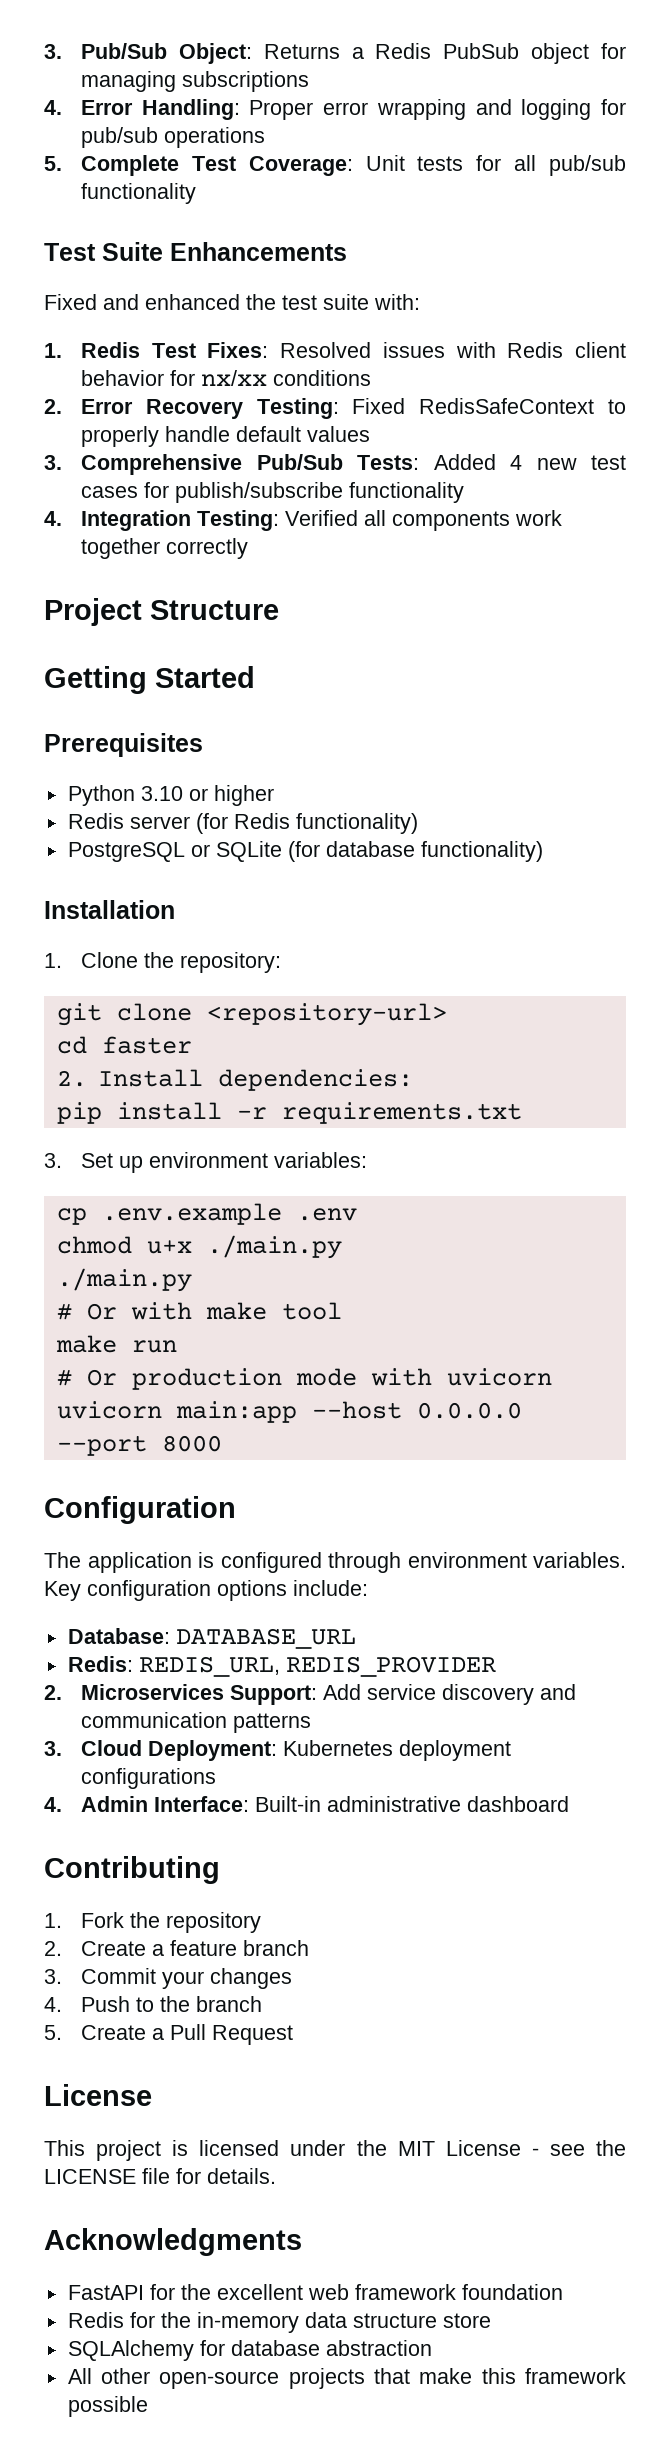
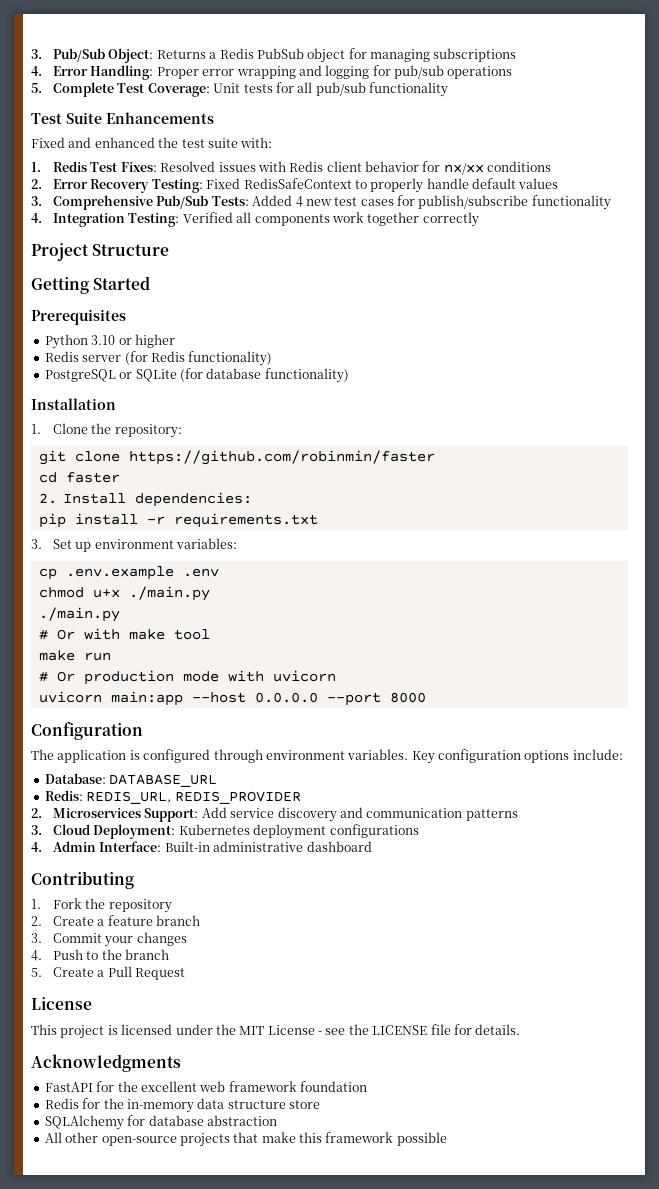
- git clone <repository-url>
+ git clone https://github.com/robinmin/faster

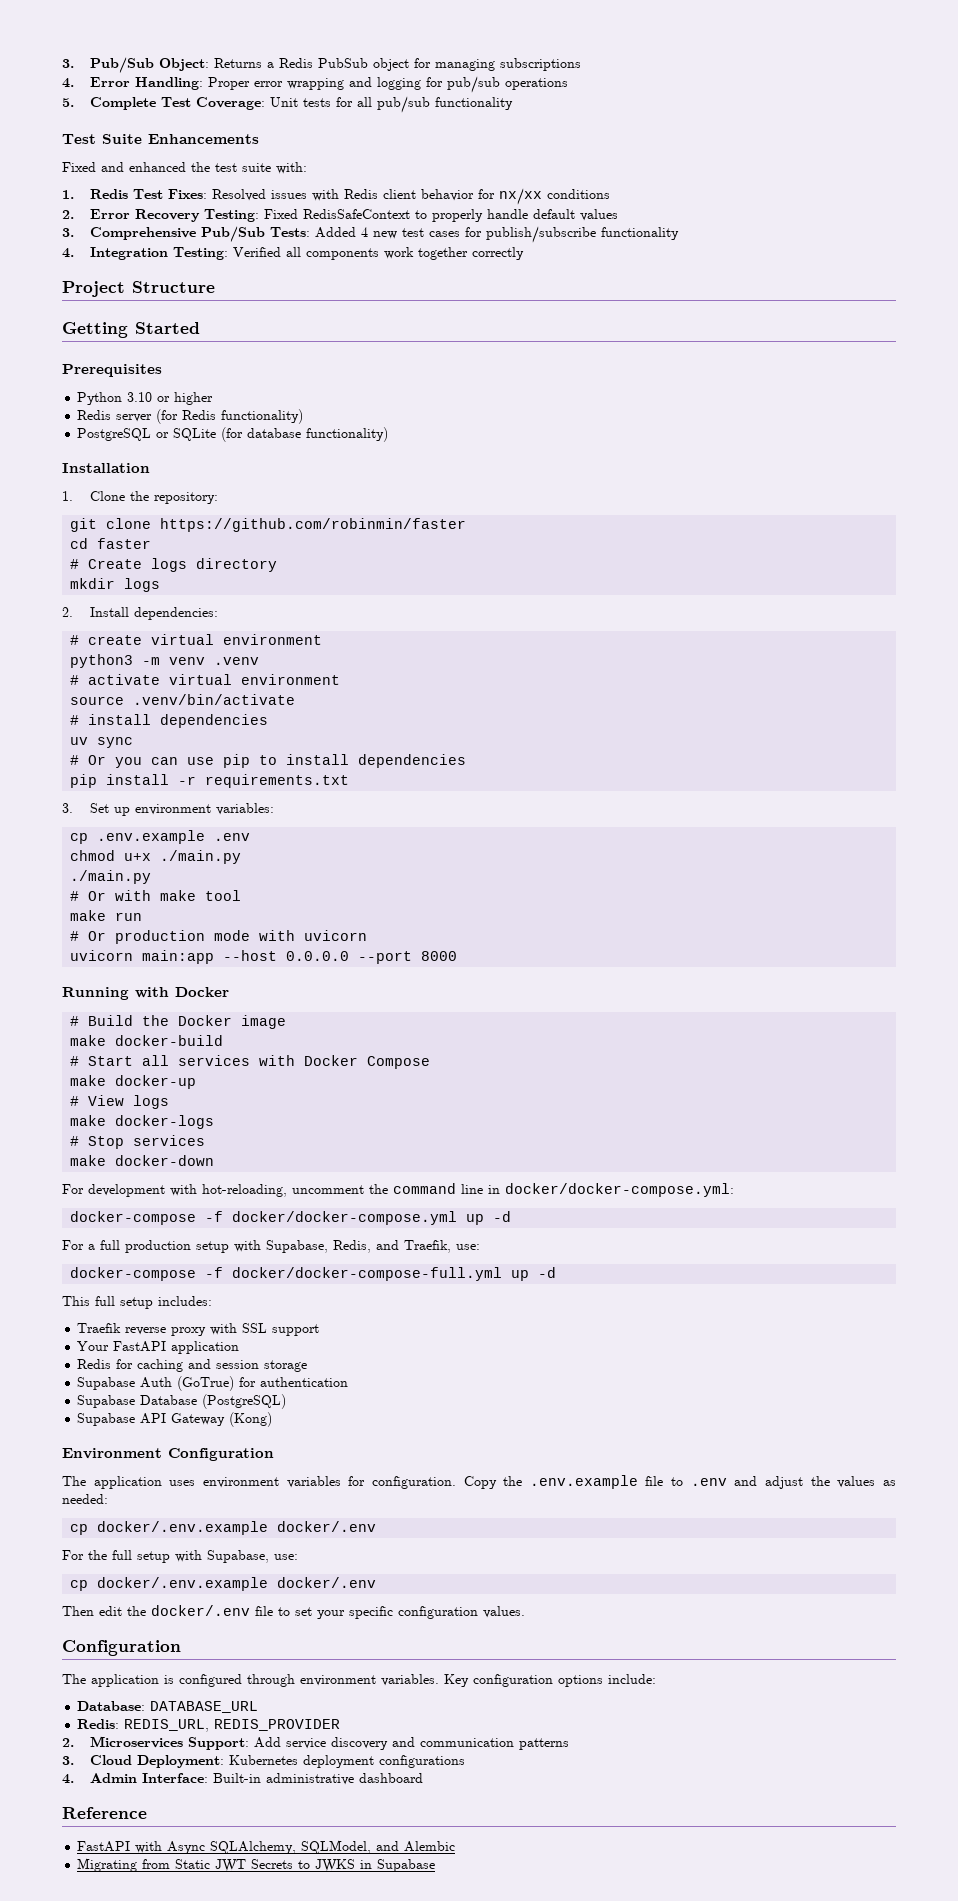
+ # Create logs directory
+ mkdir logs
  2. Install dependencies:
+ # create virtual environment
+ python3 -m venv .venv
+ # activate virtual environment
+ source .venv/bin/activate
+ # install dependencies
+ uv sync
+ # Or you can use pip to install dependencies
+ Running with Docker
+ # Build the Docker image
+ make docker-build
+ # Start all services with Docker Compose
+ make docker-up
+ # View logs
+ make docker-logs
+ # Stop services
+ make docker-down
+ For development with hot-reloading, uncomment the command line in docker/docker-compose.yml:
+ docker-compose -f docker/docker-compose.yml up -d
+ For a full production setup with Supabase, Redis, and Traefik, use:
+ docker-compose -f docker/docker-compose-full.yml up -d
+ This full setup includes:
+ Traefik reverse proxy with SSL support
+ Your FastAPI application
+ Redis for caching and session storage
+ Supabase Auth (GoTrue) for authentication
+ Supabase Database (PostgreSQL)
+ Supabase API Gateway (Kong)
+ Environment Configuration
+ The application uses environment variables for configuration. Copy the .env.example file to .env and adjust the values as needed:
+ cp docker/.env.example docker/.env
+ For the full setup with Supabase, use:
+ cp docker/.env.example docker/.env
+ Then edit the docker/.env file to set your specific configuration values.
- Contributing
- 1. Fork the repository
- 2. Create a feature branch
- 3. Commit your changes
- 4. Push to the branch
- 5. Create a Pull Request
- License
- This project is licensed under the MIT License - see the LICENSE file for details.
- Acknowledgments
- FastAPI for the excellent web framework foundation
- Redis for the in-memory data structure store
- SQLAlchemy for database abstraction
- All other open-source projects that make this framework possible
+ Reference
+ FastAPI with Async SQLAlchemy, SQLModel, and Alembic
+ Migrating from Static JWT Secrets to JWKS in Supabase

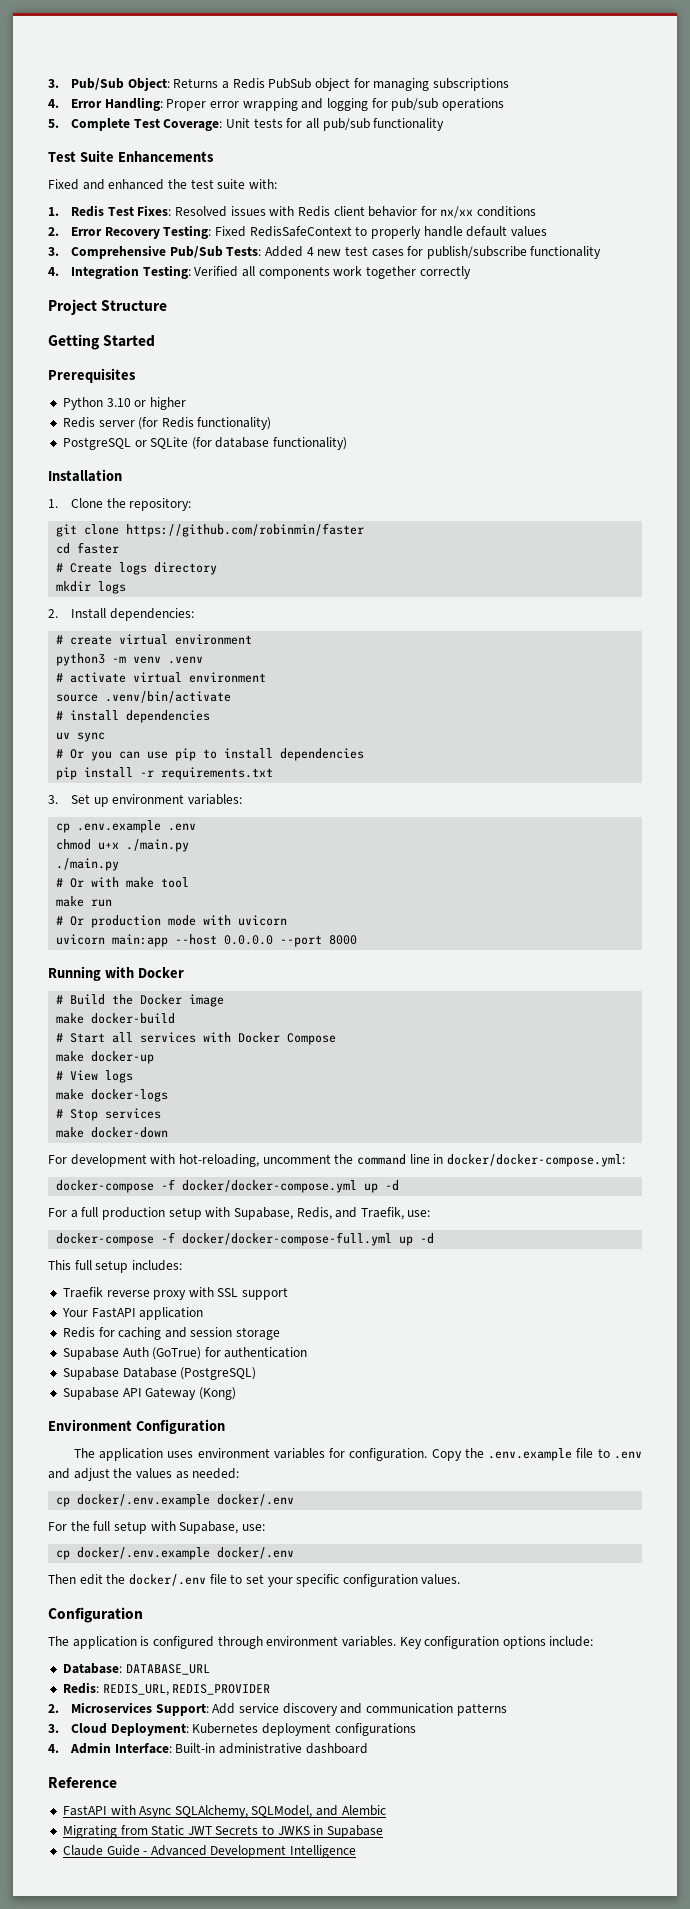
+ Claude Guide - Advanced Development Intelligence

